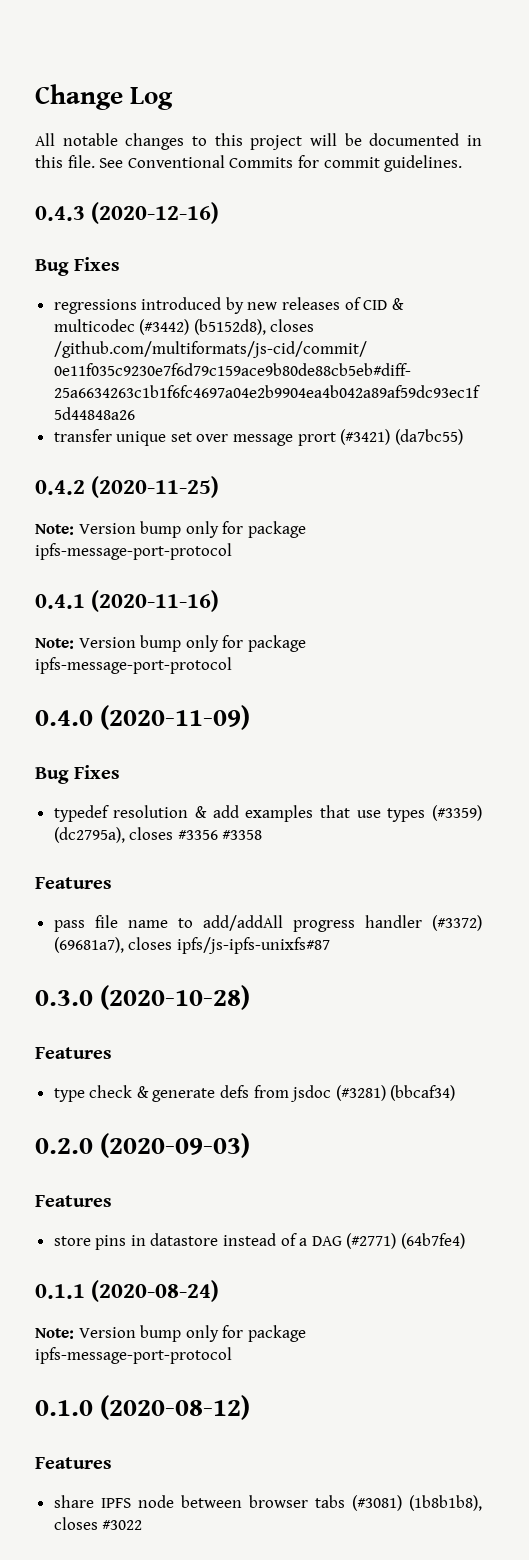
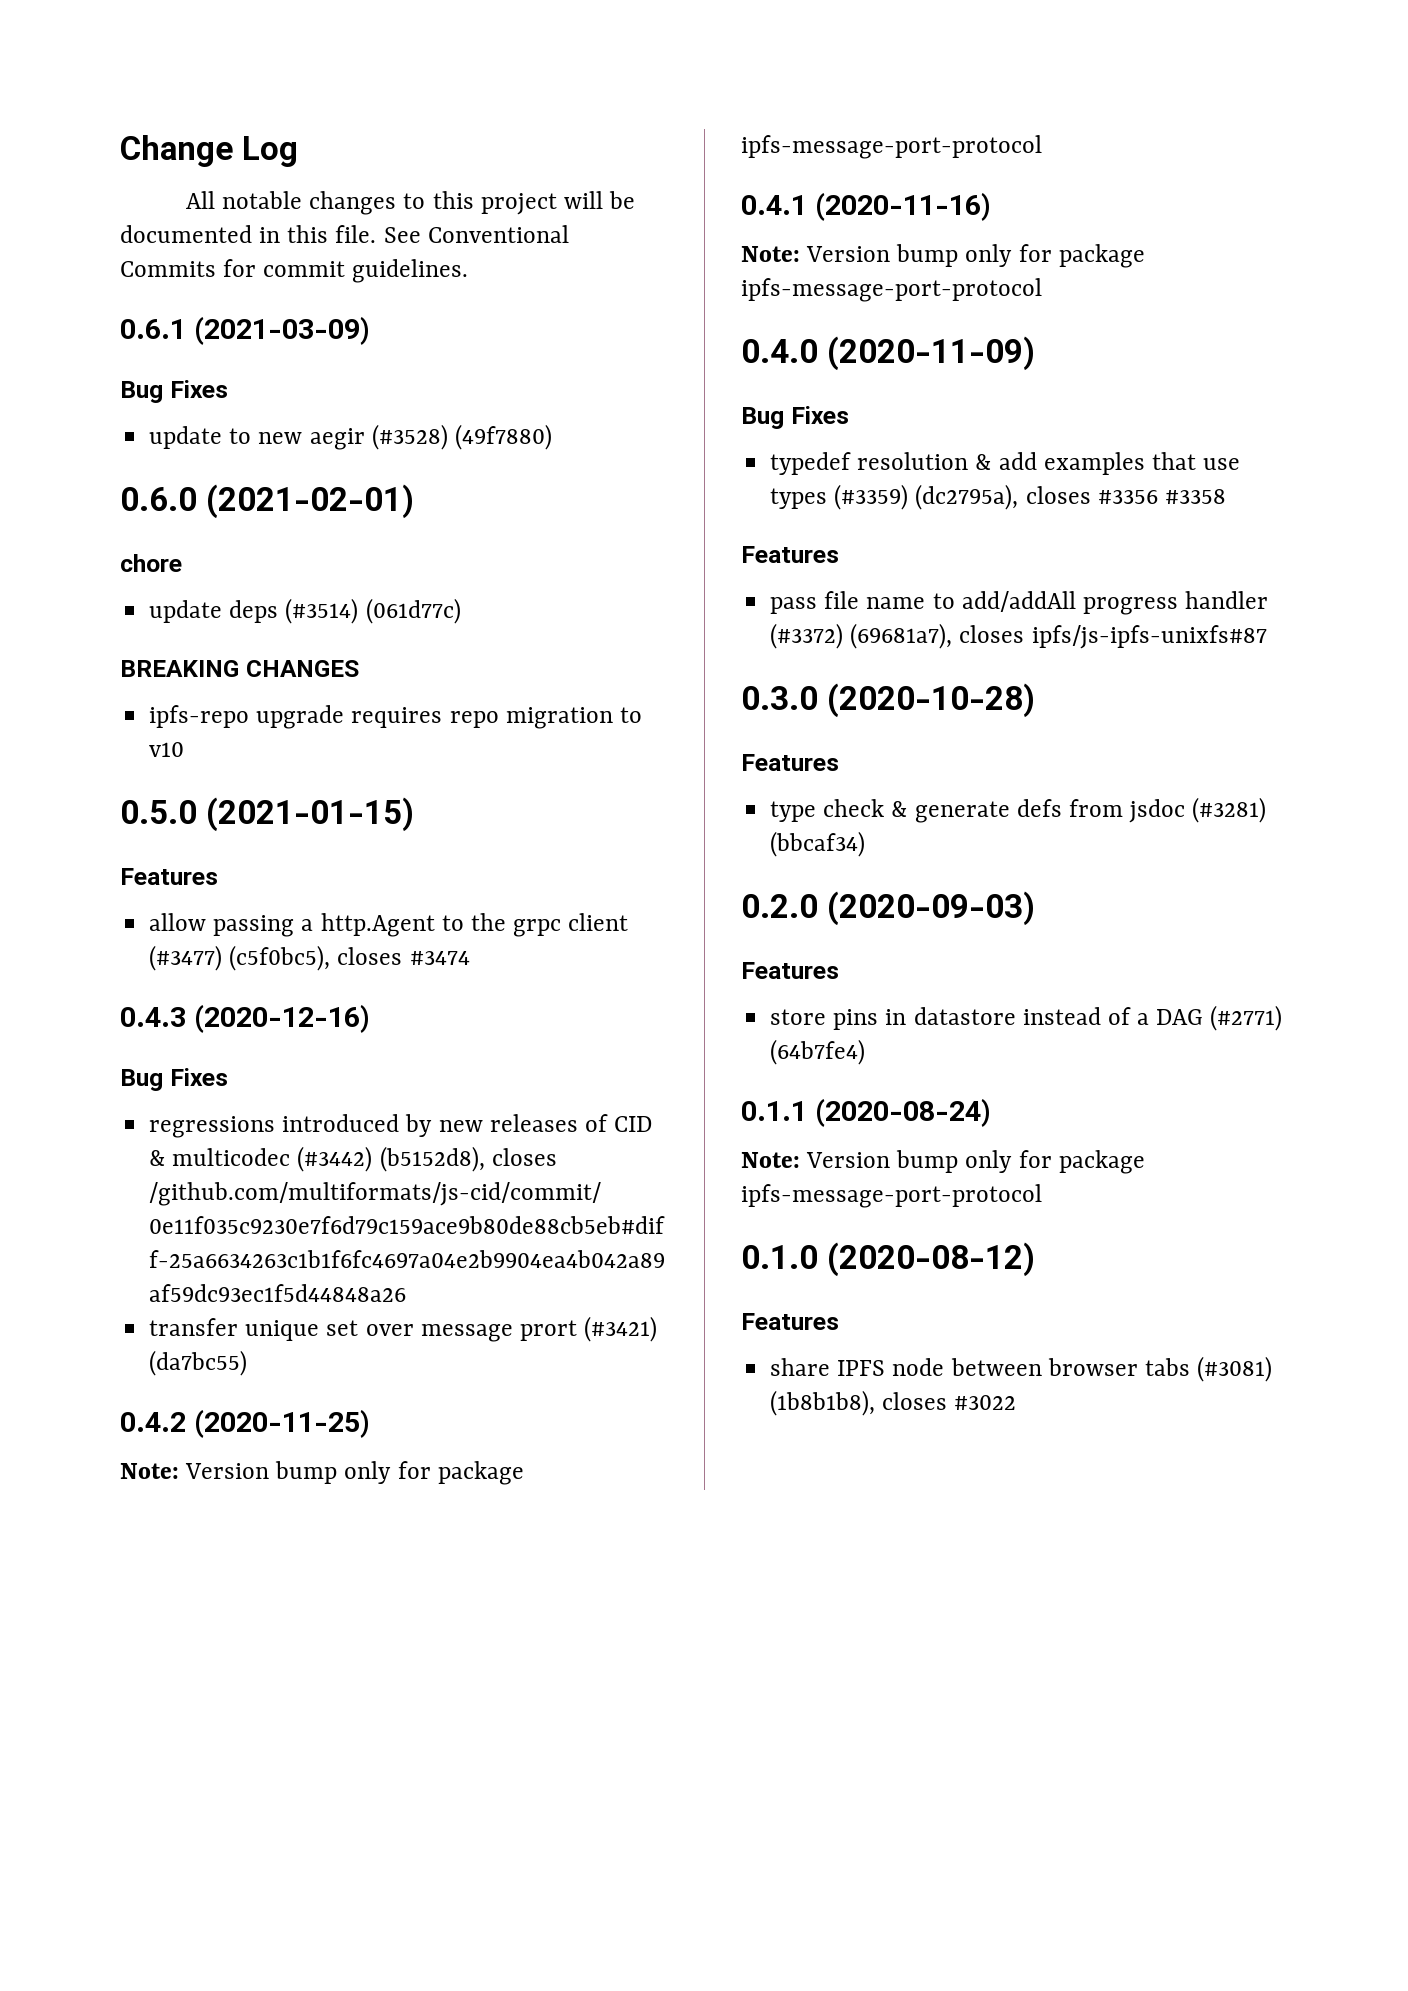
+ 0.6.1 (2021-03-09)
+ Bug Fixes
+ update to new aegir (#3528) (49f7880)
+ 0.6.0 (2021-02-01)
+ chore
+ update deps (#3514) (061d77c)
+ BREAKING CHANGES
+ ipfs-repo upgrade requires repo migration to v10
+ 0.5.0 (2021-01-15)
+ Features
+ allow passing a http.Agent to the grpc client (#3477) (c5f0bc5), closes #3474

